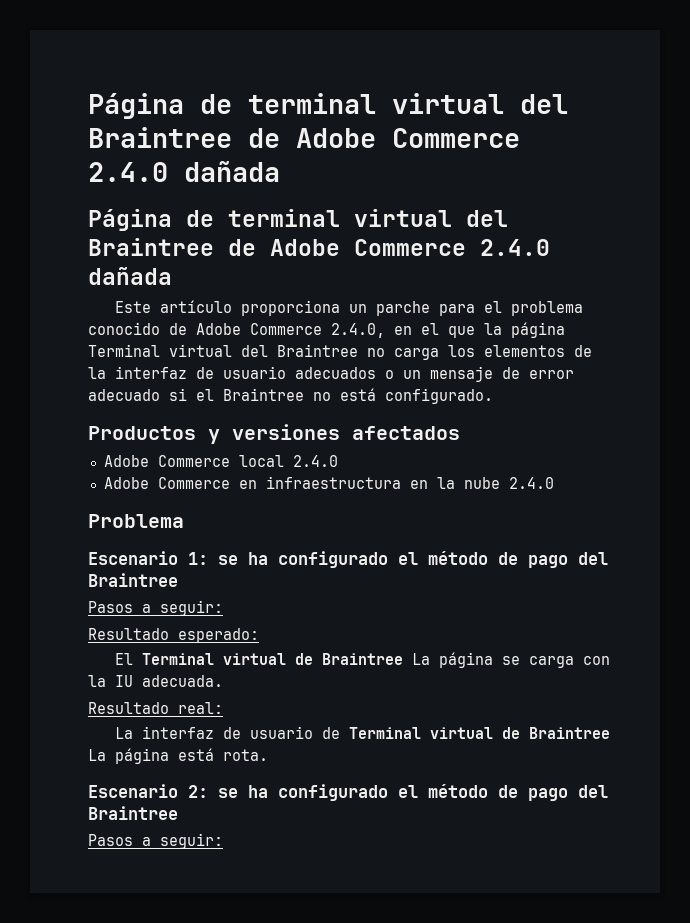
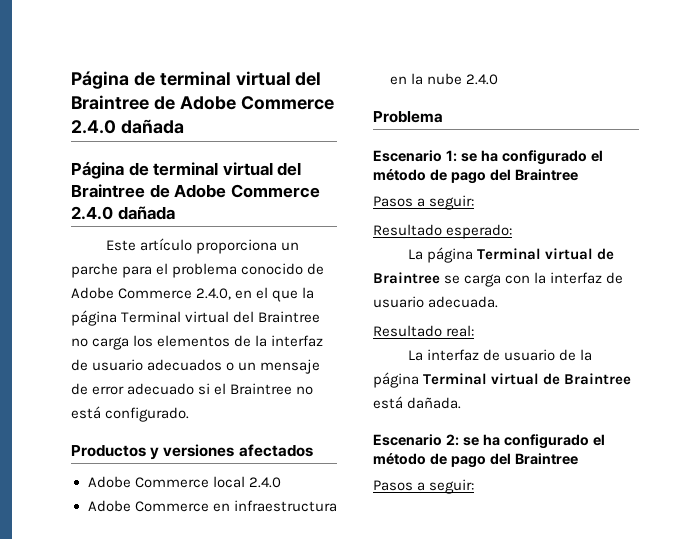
- El Terminal virtual de Braintree La página se carga con la IU adecuada.
+ La página Terminal virtual de Braintree se carga con la interfaz de usuario adecuada.
- La interfaz de usuario de Terminal virtual de Braintree La página está rota.
+ La interfaz de usuario de la página Terminal virtual de Braintree está dañada.

